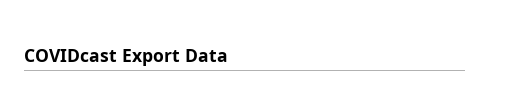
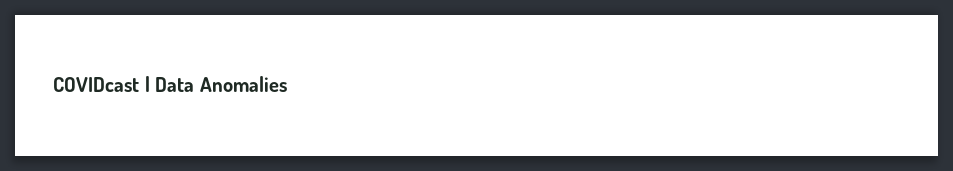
- COVIDcast Export Data
+ COVIDcast | Data Anomalies

